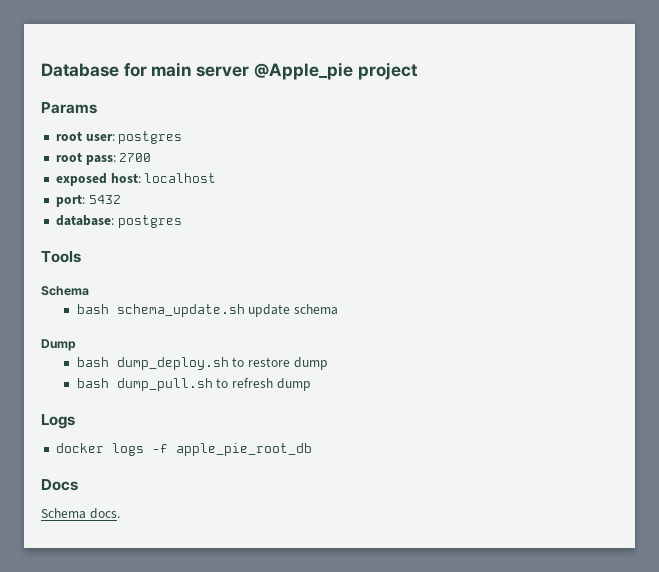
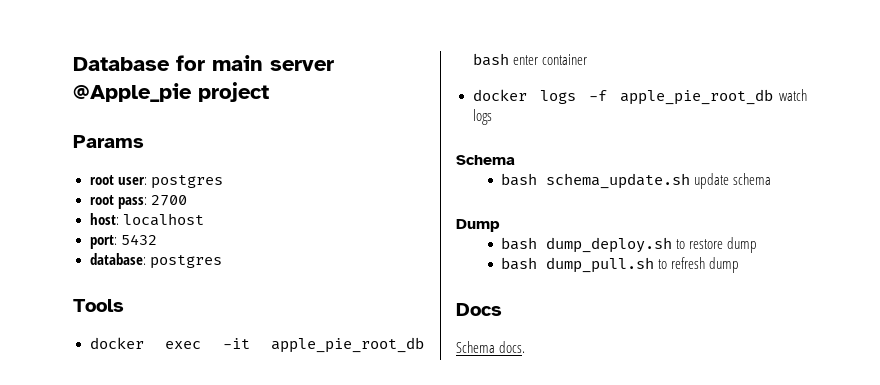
- exposed host: localhost
+ host: localhost
+ docker exec -it apple_pie_root_db bash enter container
+ docker logs -f apple_pie_root_db watch logs
- Logs
- docker logs -f apple_pie_root_db

